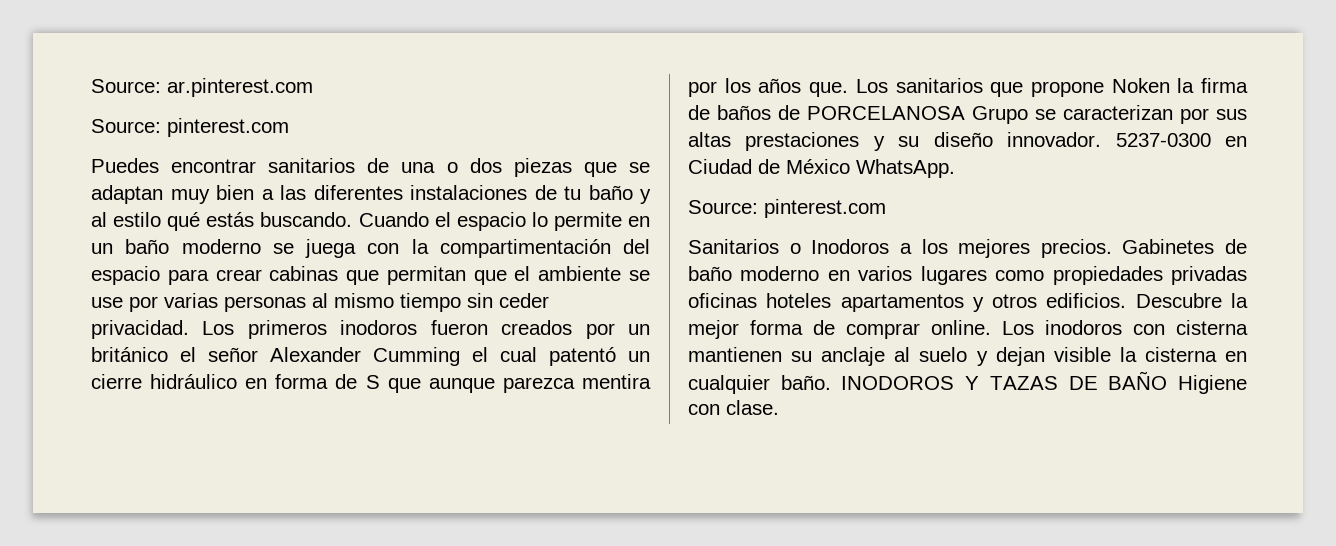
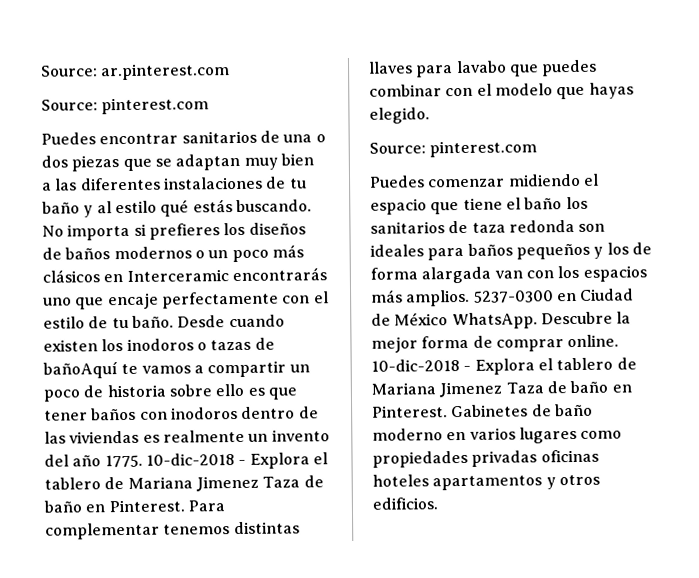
- Cuando el espacio lo permite en un baño moderno se juega con la compartimentación del espacio para crear cabinas que permitan que el ambiente se use por varias personas al mismo tiempo sin ceder privacidad. Los primeros inodoros fueron creados por un británico el señor Alexander Cumming el cual patentó un cierre hidráulico en forma de S que aunque parezca mentira por los años que. Los sanitarios que propone Noken la firma de baños de PORCELANOSA Grupo se caracterizan por sus altas prestaciones y su diseño innovador.
+ No importa si prefieres los diseños de baños modernos o un poco más clásicos en Interceramic encontrarás uno que encaje perfectamente con el estilo de tu baño. Desde cuando existen los inodoros o tazas de bañoAquí te vamos a compartir un poco de historia sobre ello es que tener baños con inodoros dentro de las viviendas es realmente un invento del año 1775. 10-dic-2018 - Explora el tablero de Mariana Jimenez Taza de baño en Pinterest. Para complementar tenemos distintas llaves para lavabo que puedes combinar con el modelo que hayas elegido.
+ Source: pinterest.com
+ Puedes comenzar midiendo el espacio que tiene el baño los sanitarios de taza redonda son ideales para baños pequeños y los de forma alargada van con los espacios más amplios.
- 5237-0300 en Ciudad de México WhatsApp.
- Source: pinterest.com
- Sanitarios o Inodoros a los mejores precios.
+ 5237-0300 en Ciudad de México WhatsApp. Descubre la mejor forma de comprar online. 10-dic-2018 - Explora el tablero de Mariana Jimenez Taza de baño en Pinterest.
- Descubre la mejor forma de comprar online. Los inodoros con cisterna mantienen su anclaje al suelo y dejan visible la cisterna en cualquier baño. INODOROS Y TAZAS DE BAÑO Higiene con clase.

